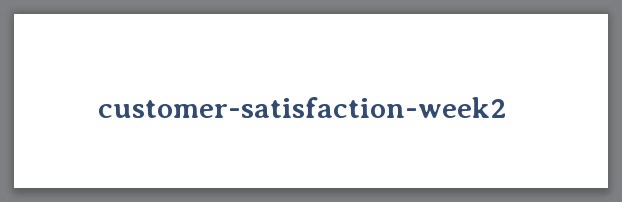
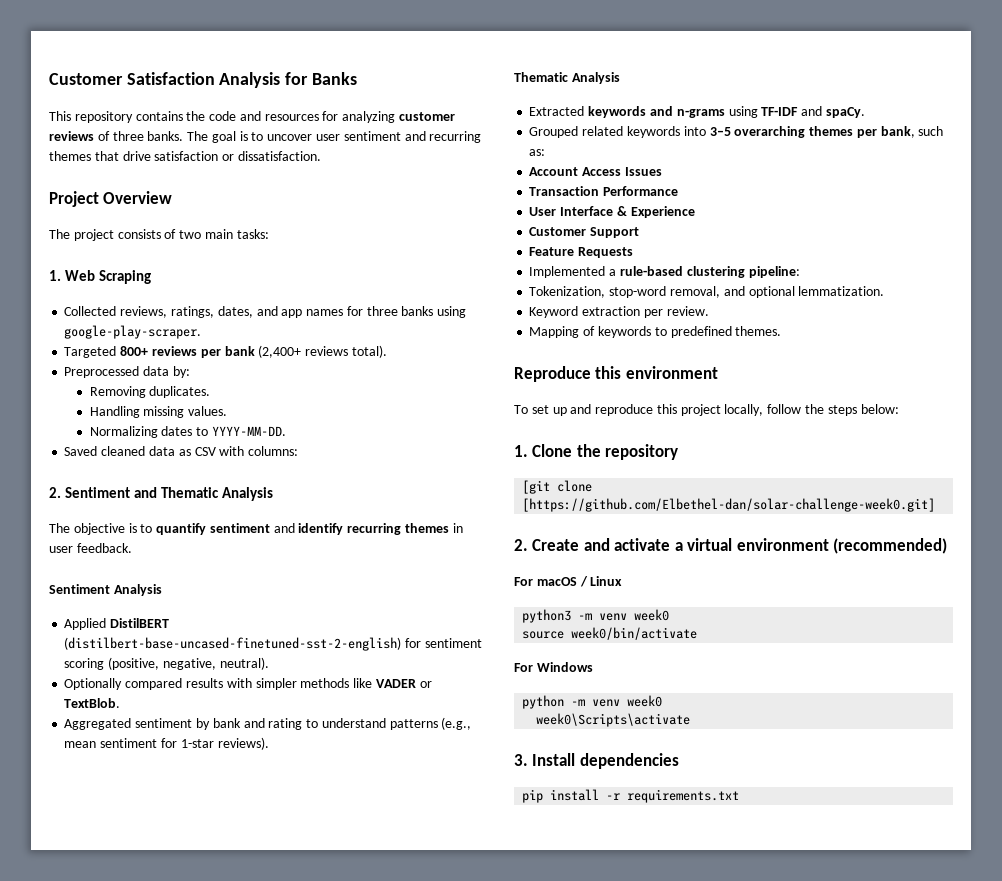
- customer-satisfaction-week2
+ Customer Satisfaction Analysis for Banks
+ This repository contains the code and resources for analyzing customer reviews of three banks. The goal is to uncover user sentiment and recurring themes that drive satisfaction or dissatisfaction.
+ Project Overview
+ The project consists of two main tasks:
+ 1. Web Scraping
+ Collected reviews, ratings, dates, and app names for three banks using google-play-scraper.
+ Targeted 800+ reviews per bank (2,400+ reviews total).
+ Preprocessed data by:
+ Removing duplicates.
+ Handling missing values.
+ Normalizing dates to YYYY-MM-DD.
+ Saved cleaned data as CSV with columns:
+ 2. Sentiment and Thematic Analysis
+ The objective is to quantify sentiment and identify recurring themes in user feedback.
+ Sentiment Analysis
+ Applied DistilBERT (distilbert-base-uncased-finetuned-sst-2-english) for sentiment scoring (positive, negative, neutral).
+ Optionally compared results with simpler methods like VADER or TextBlob.
+ Aggregated sentiment by bank and rating to understand patterns (e.g., mean sentiment for 1-star reviews).
+ Thematic Analysis
+ Extracted keywords and n-grams using TF-IDF and spaCy.
+ Grouped related keywords into 3–5 overarching themes per bank, such as:
+ Account Access Issues
+ Transaction Performance
+ User Interface & Experience
+ Customer Support
+ Feature Requests
+ Implemented a rule-based clustering pipeline:
+ Tokenization, stop-word removal, and optional lemmatization.
+ Keyword extraction per review.
+ Mapping of keywords to predefined themes.
+ Reproduce this environment
+ To set up and reproduce this project locally, follow the steps below:
+ 1. Clone the repository
+ [git clone [https://github.com/Elbethel-dan/solar-challenge-week0.git]
+ 2. Create and activate a virtual environment (recommended)
+ For macOS / Linux
+ python3 -m venv week0
+ source week0/bin/activate
+ For Windows
+ python -m venv week0
+ week0\Scripts\activate
+ 3. Install dependencies
+ pip install -r requirements.txt

